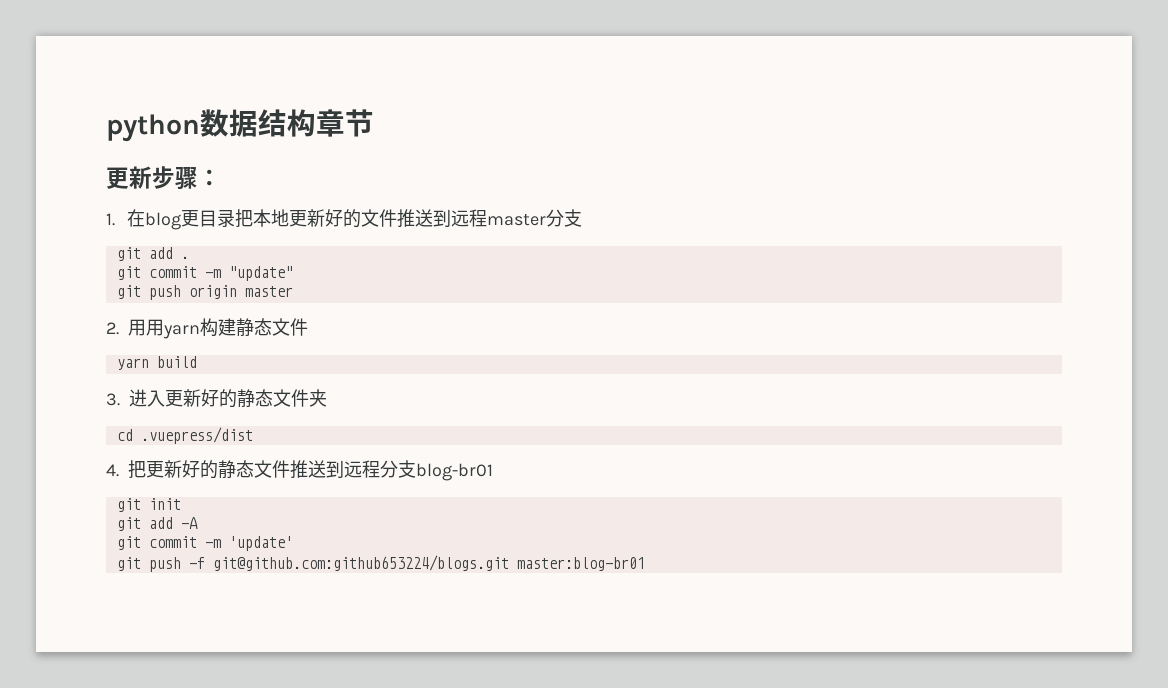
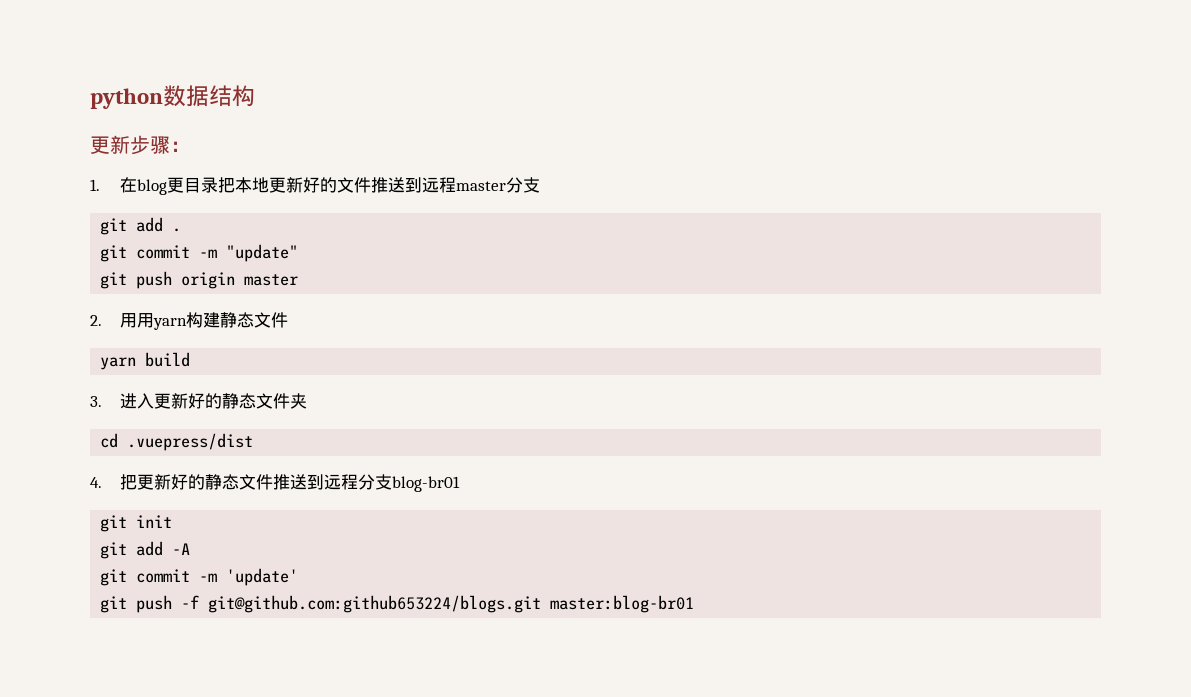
- python数据结构章节
+ python数据结构

